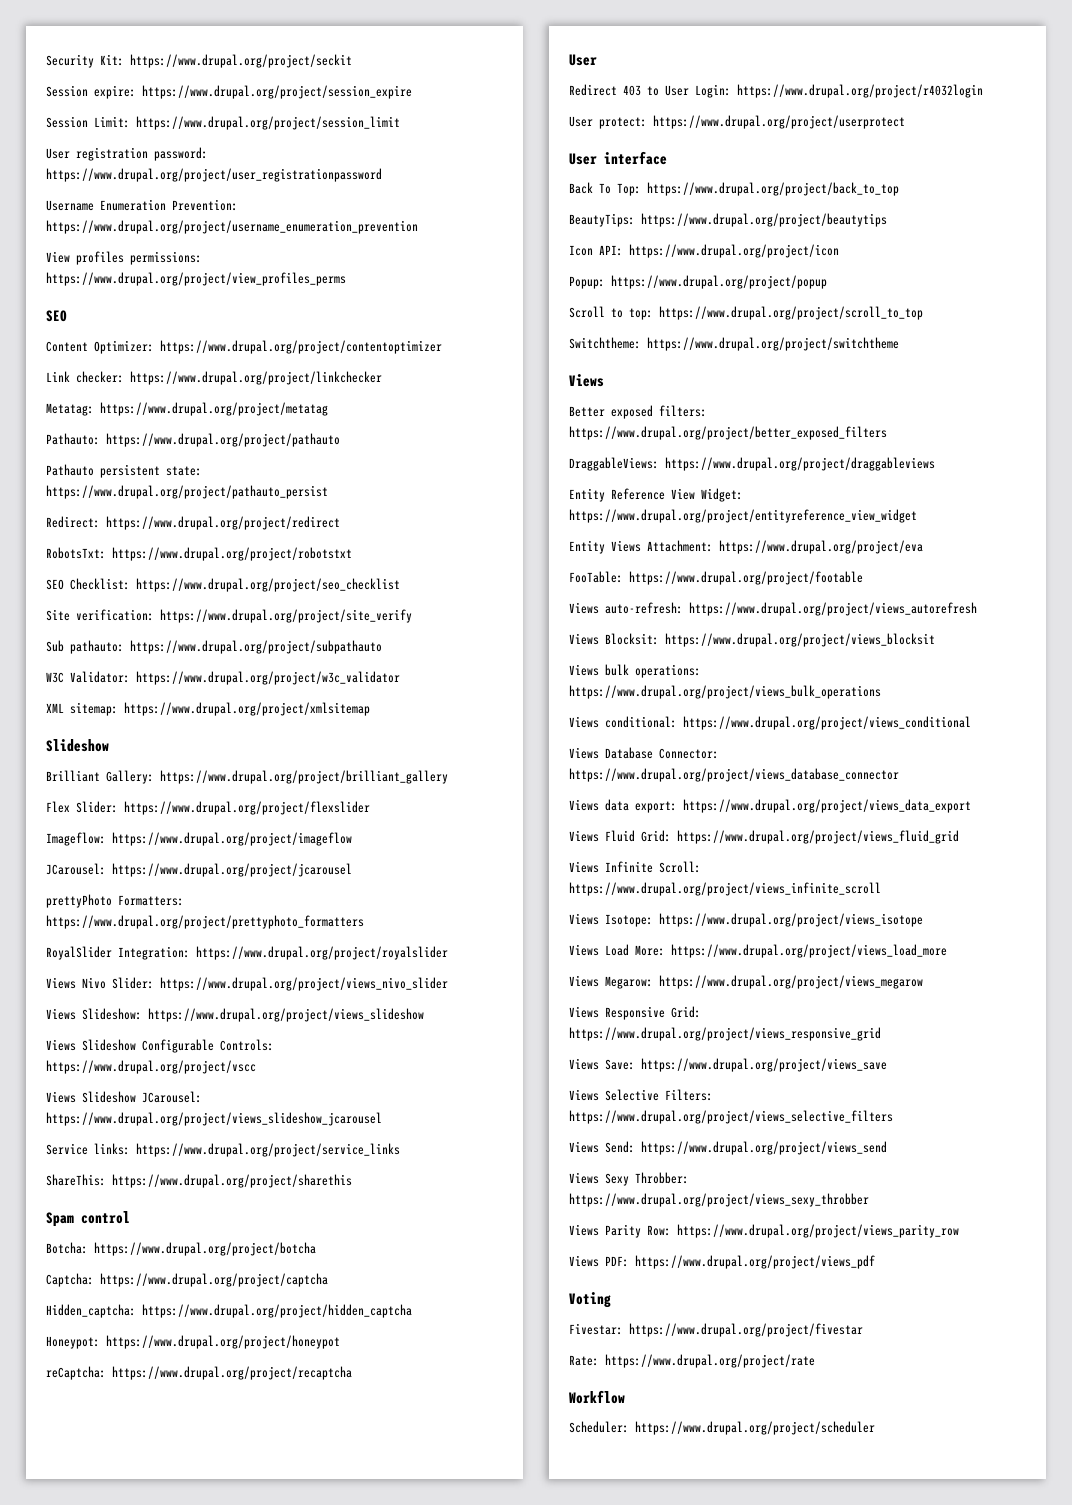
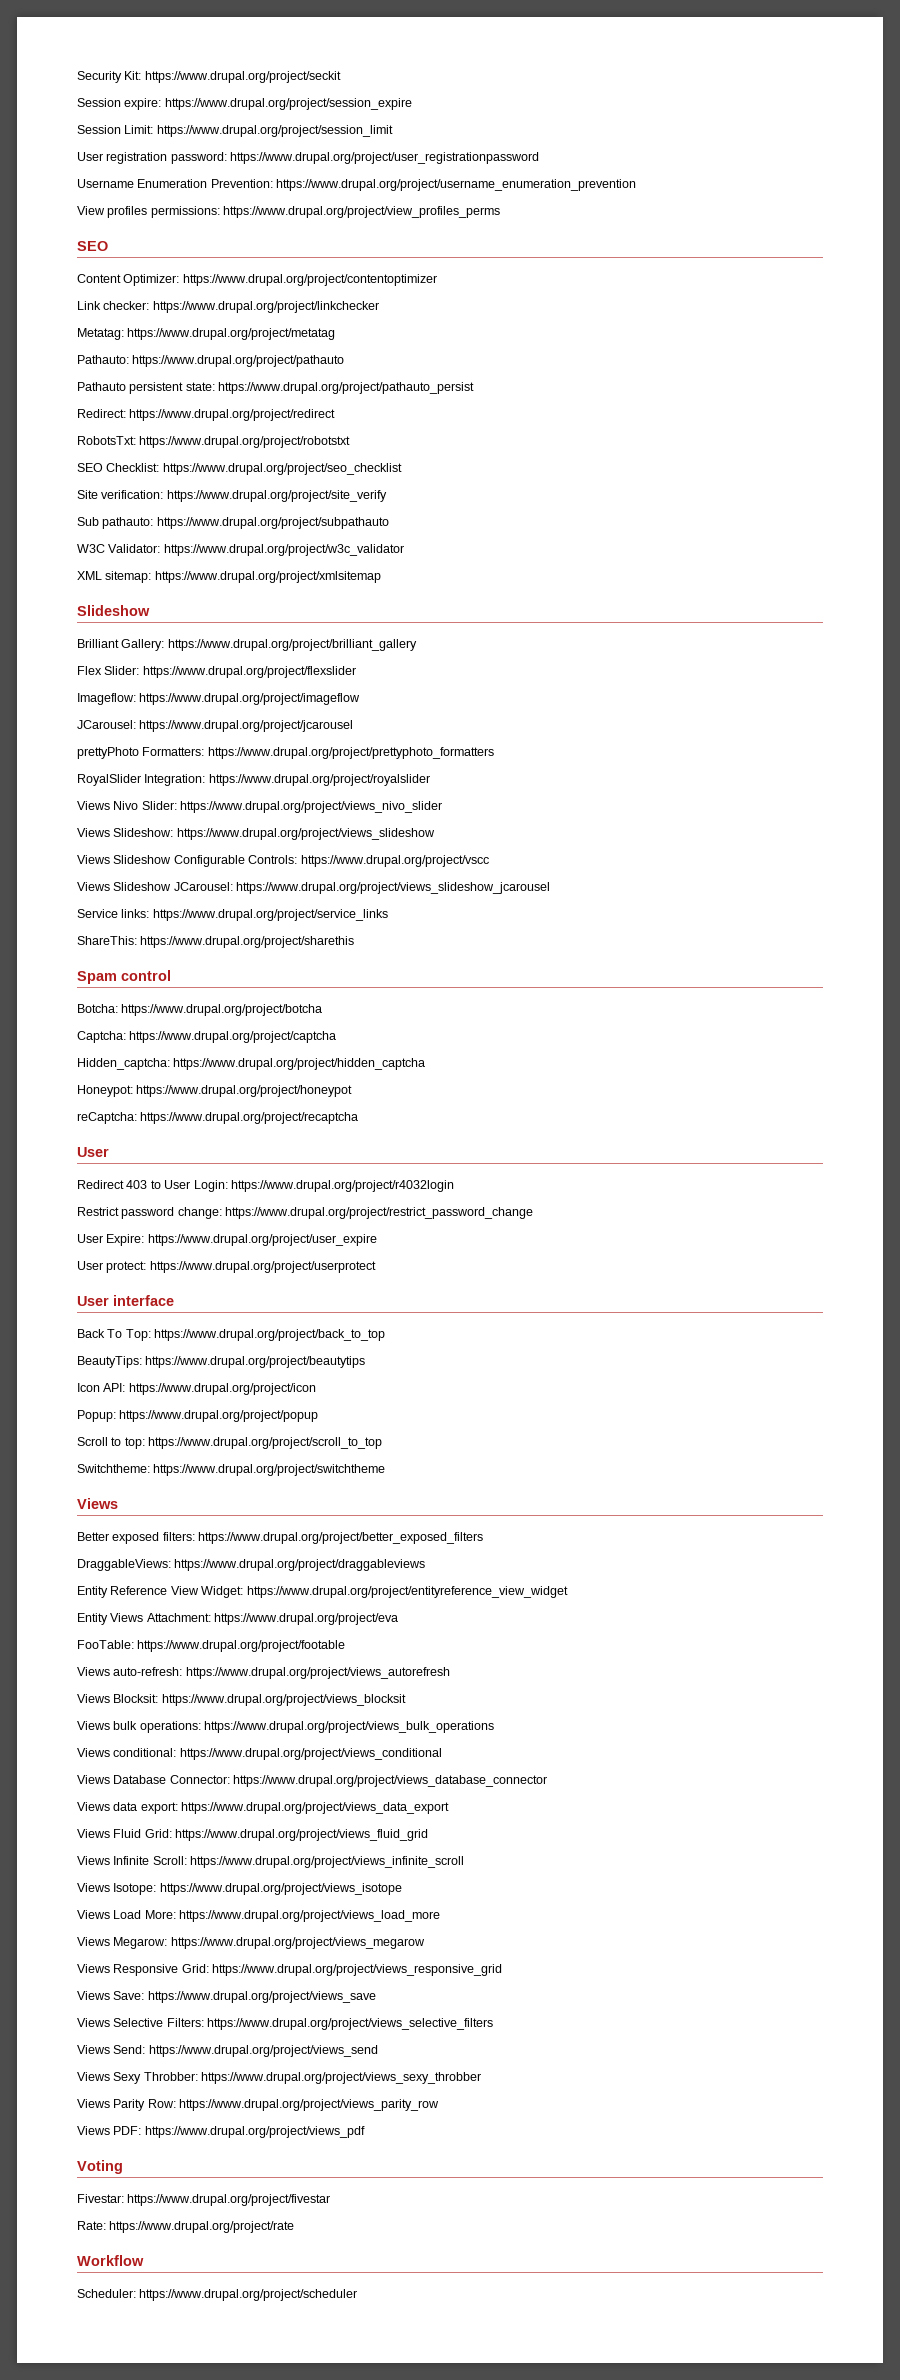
+ Restrict password change: https://www.drupal.org/project/restrict_password_change
+ User Expire: https://www.drupal.org/project/user_expire

